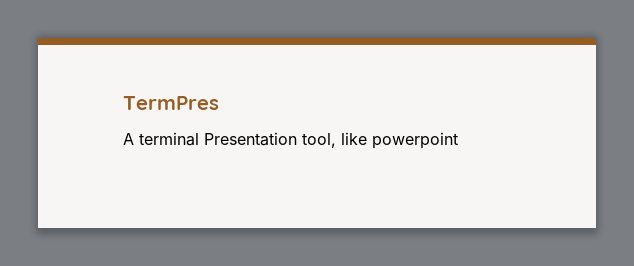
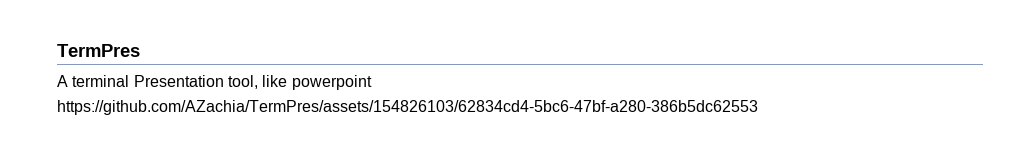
+ https://github.com/AZachia/TermPres/assets/154826103/62834cd4-5bc6-47bf-a280-386b5dc62553

